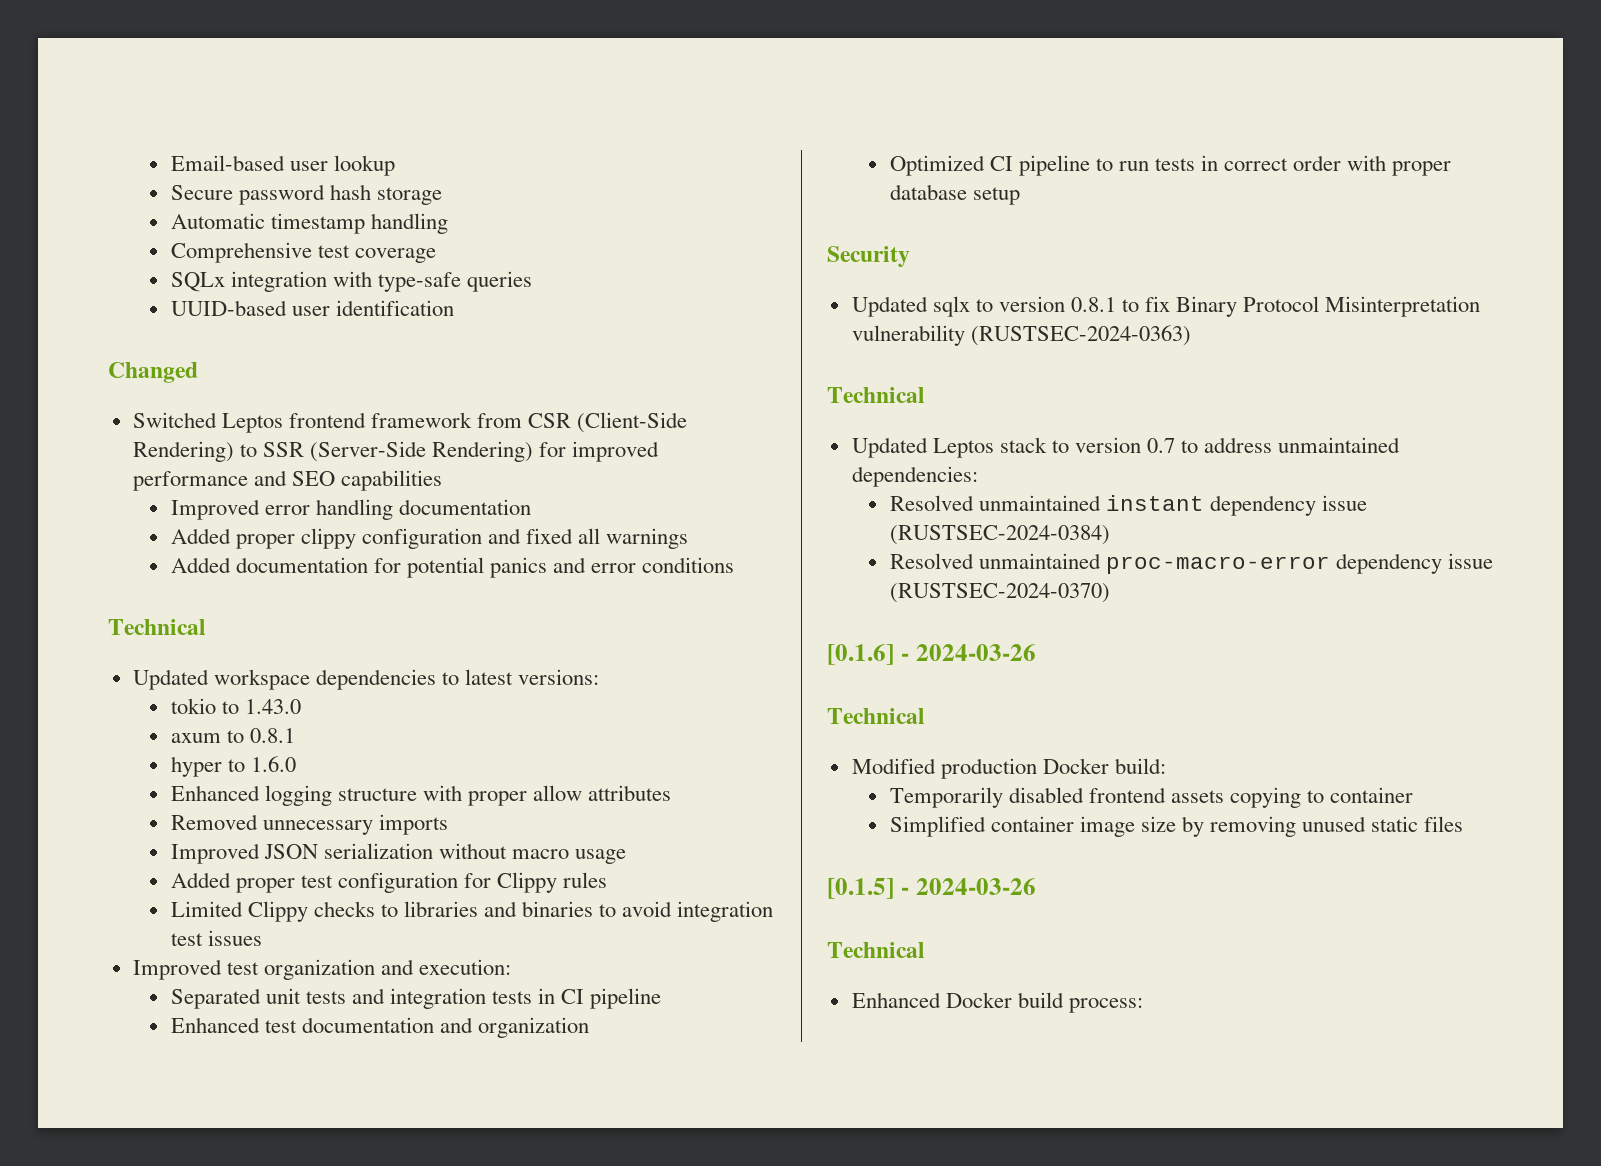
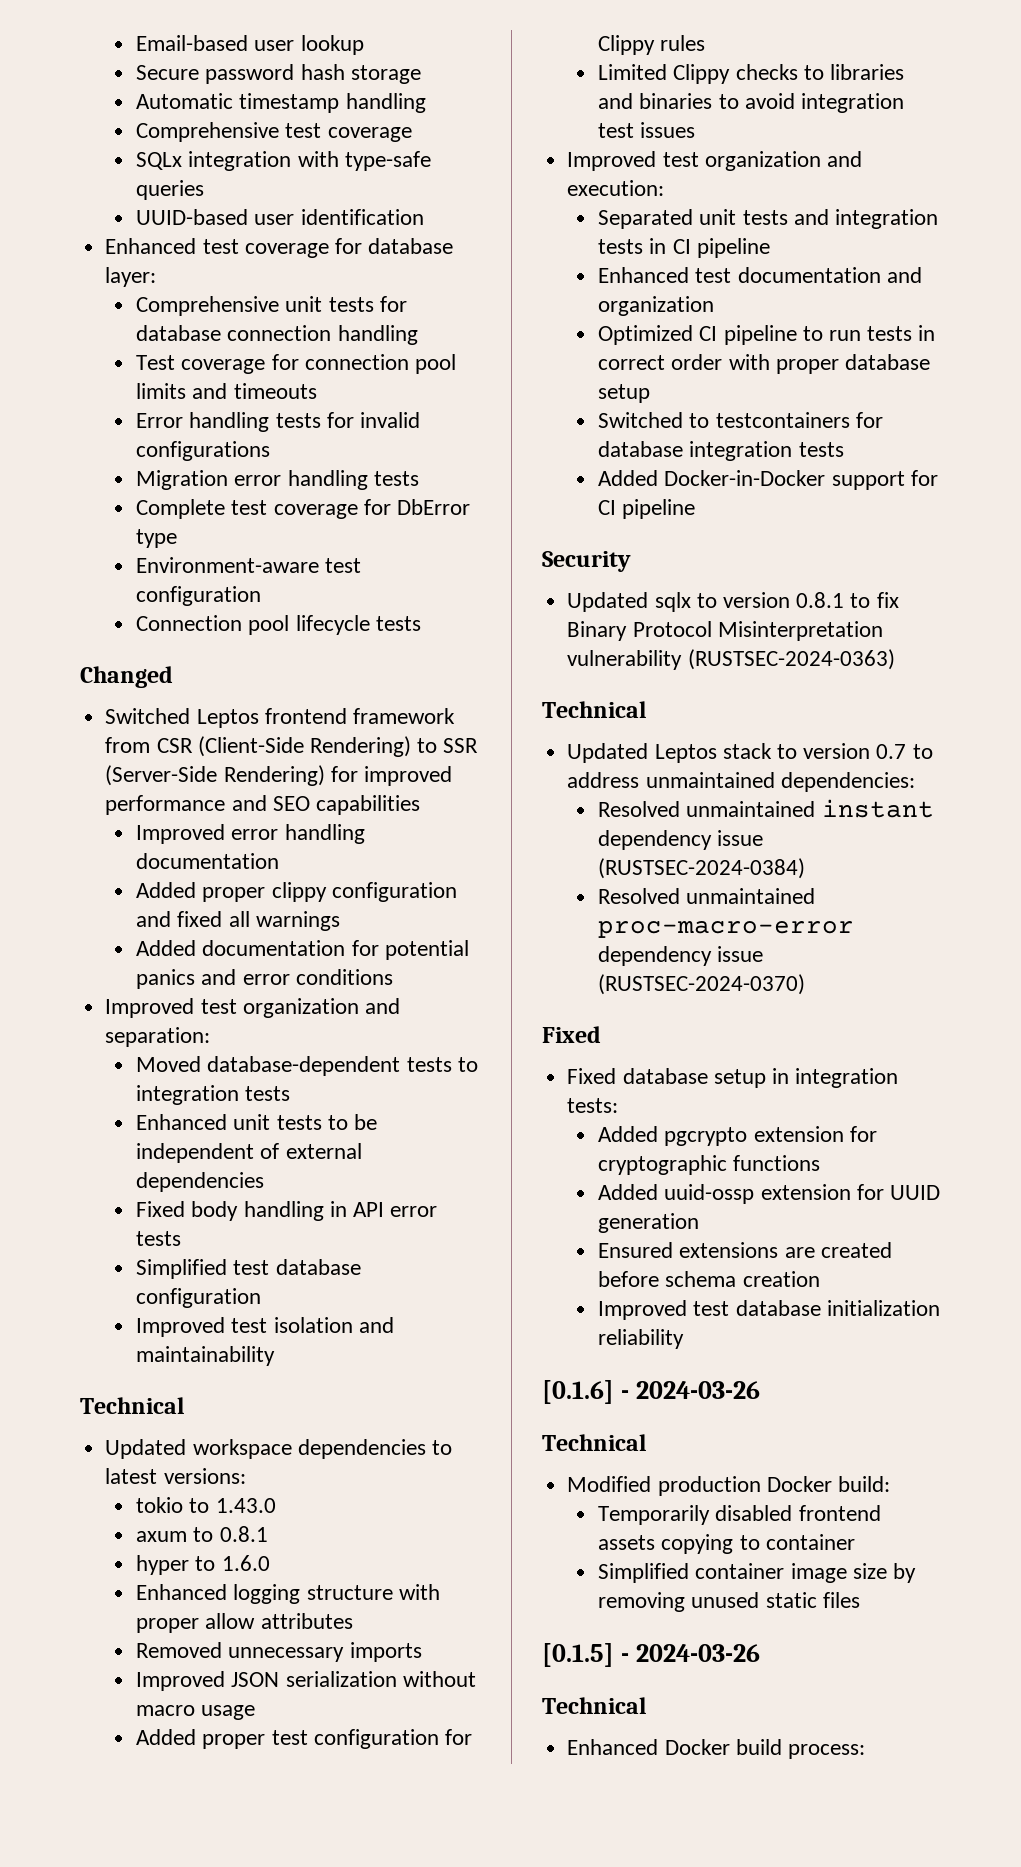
+ Enhanced test coverage for database layer:
+ Comprehensive unit tests for database connection handling
+ Test coverage for connection pool limits and timeouts
+ Error handling tests for invalid configurations
+ Migration error handling tests
+ Complete test coverage for DbError type
+ Environment-aware test configuration
+ Connection pool lifecycle tests
+ Improved test organization and separation:
+ Moved database-dependent tests to integration tests
+ Enhanced unit tests to be independent of external dependencies
+ Fixed body handling in API error tests
+ Simplified test database configuration
+ Improved test isolation and maintainability
+ Switched to testcontainers for database integration tests
+ Added Docker-in-Docker support for CI pipeline
  Resolved unmaintained proc-macro-error dependency issue (RUSTSEC-2024-0370)
+ Fixed
+ Fixed database setup in integration tests:
+ Added pgcrypto extension for cryptographic functions
+ Added uuid-ossp extension for UUID generation
+ Ensured extensions are created before schema creation
+ Improved test database initialization reliability

